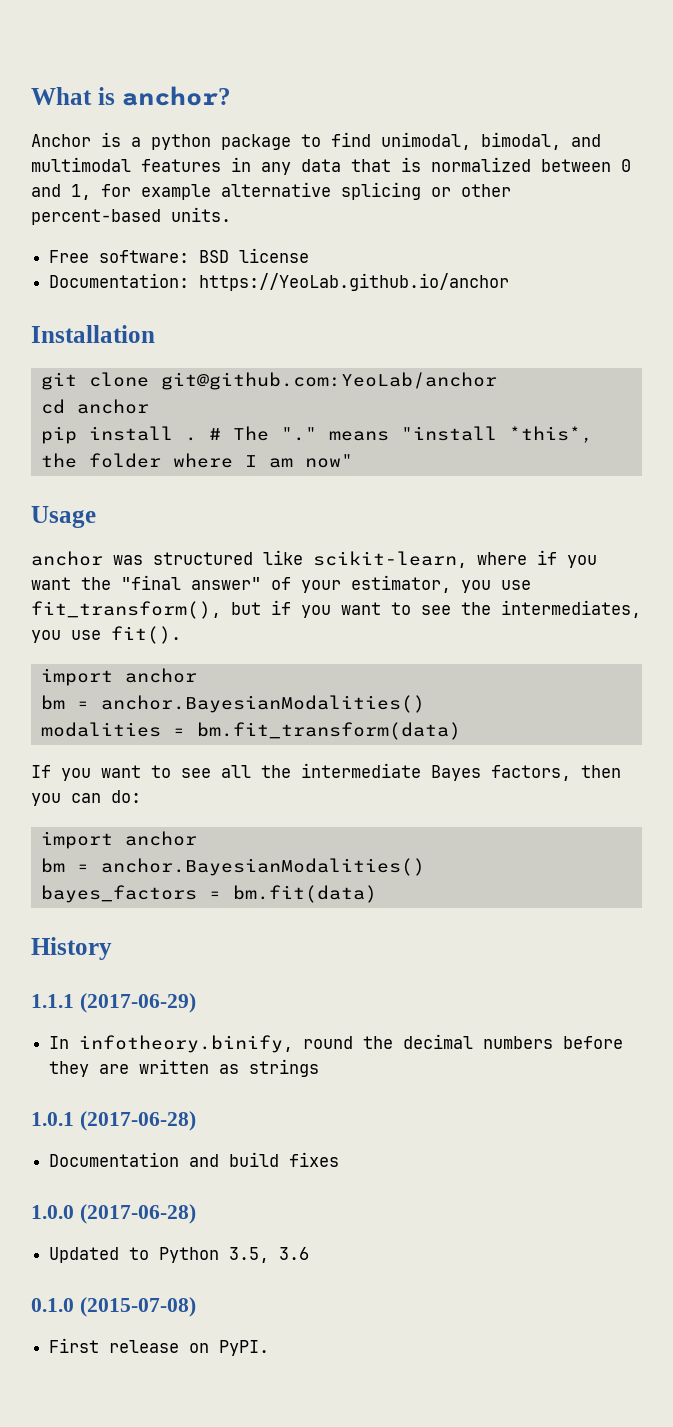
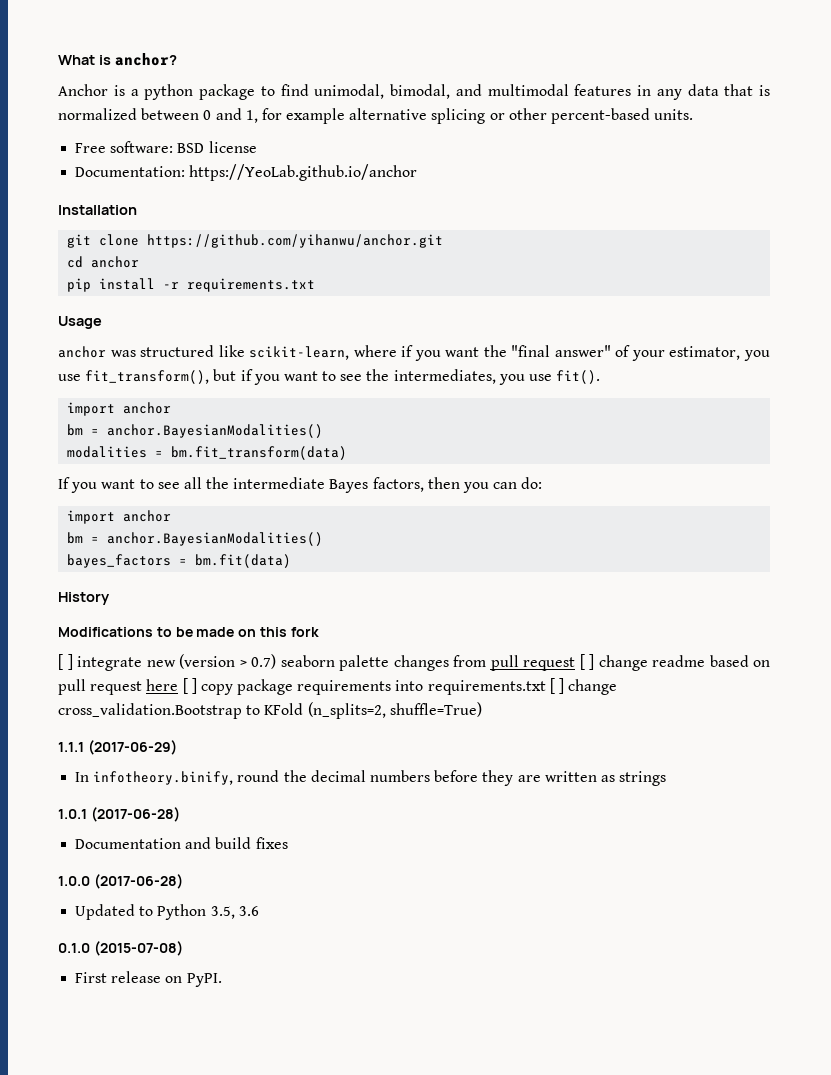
- git clone git@github.com:YeoLab/anchor
+ git clone https://github.com/yihanwu/anchor.git
- pip install . # The "." means "install *this*, the folder where I am now"
+ pip install -r requirements.txt
+ Modifications to be made on this fork
+ [ ] integrate new (version > 0.7) seaborn palette changes from pull request [ ] change readme based on pull request here [ ] copy package requirements into requirements.txt [ ] change cross_validation.Bootstrap to KFold (n_splits=2, shuffle=True)

